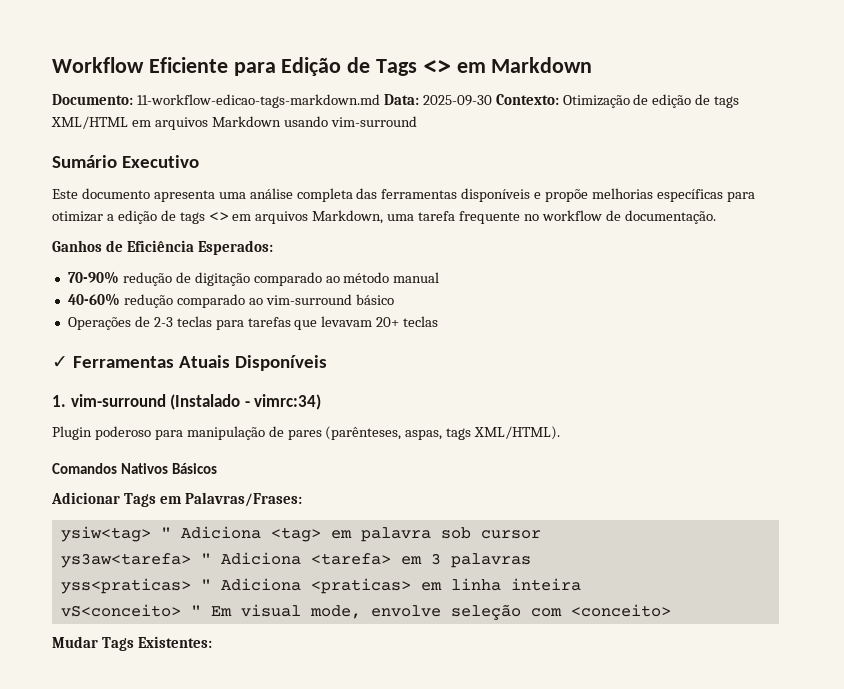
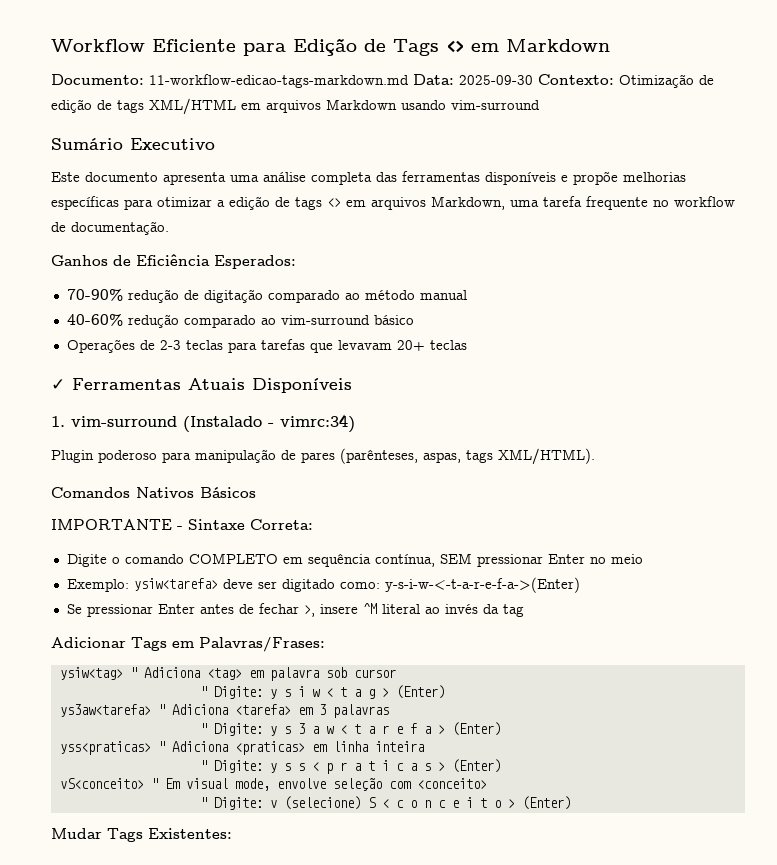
+ IMPORTANTE - Sintaxe Correta:
+ Digite o comando COMPLETO em sequência contínua, SEM pressionar Enter no meio
+ Exemplo: ysiw<tarefa> deve ser digitado como: y-s-i-w-<-t-a-r-e-f-a->(Enter)
+ Se pressionar Enter antes de fechar >, insere ^M literal ao invés da tag
+ " Digite: y s i w < t a g > (Enter)
+ " Digite: y s 3 a w < t a r e f a > (Enter)
+ " Digite: y s s < p r a t i c a s > (Enter)
+ " Digite: v (selecione) S < c o n c e i t o > (Enter)

